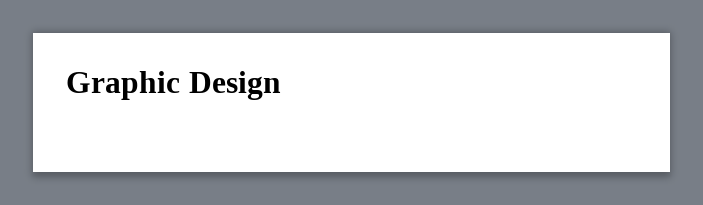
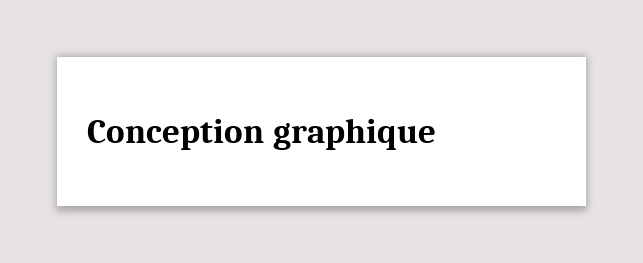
- Graphic Design
+ Conception graphique

